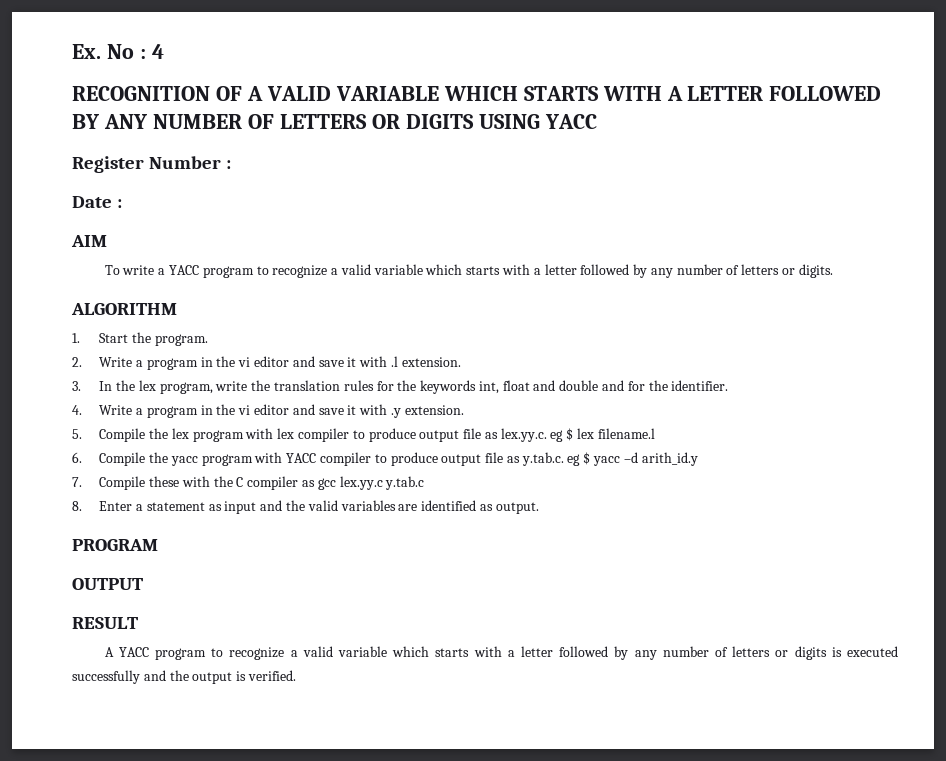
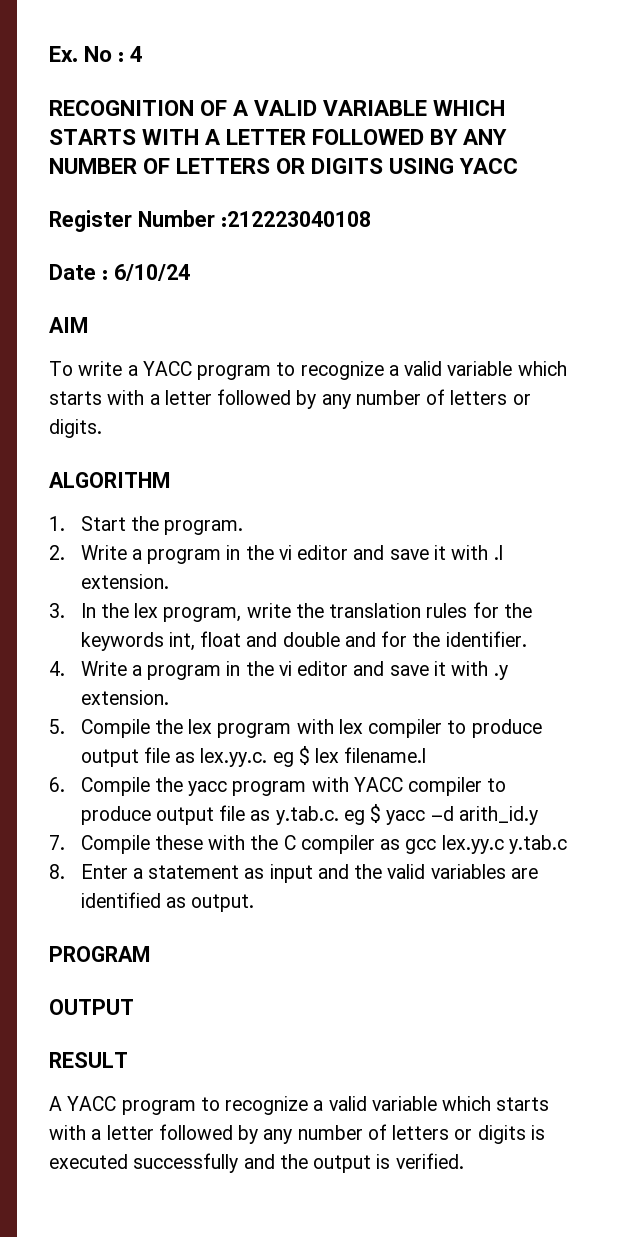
- Register Number :
+ Register Number :212223040108
- Date :
+ Date : 6/10/24

